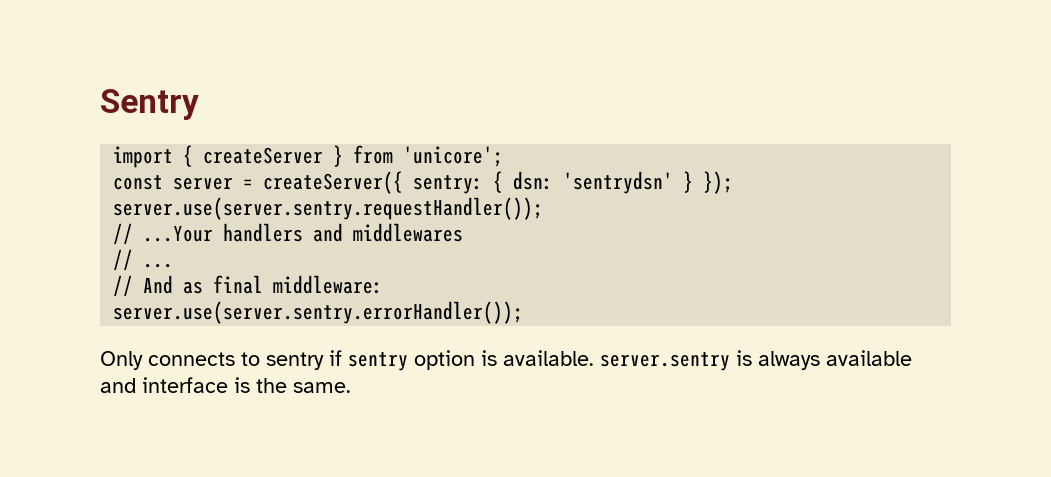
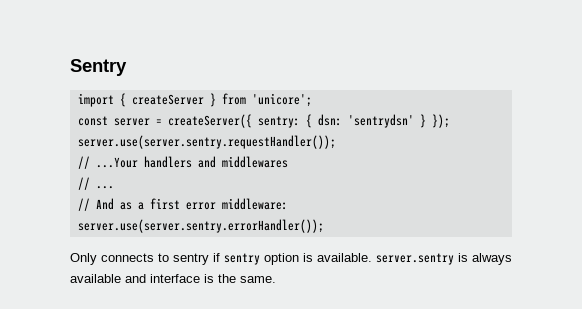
- // And as final middleware:
+ // And as a first error middleware:

